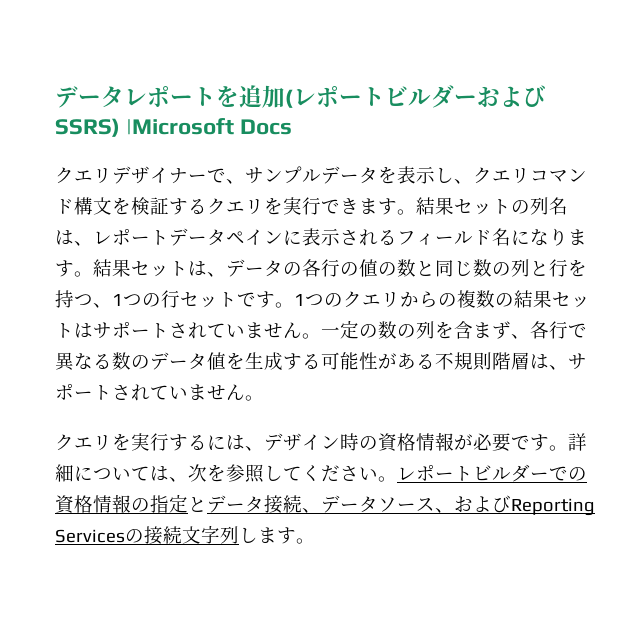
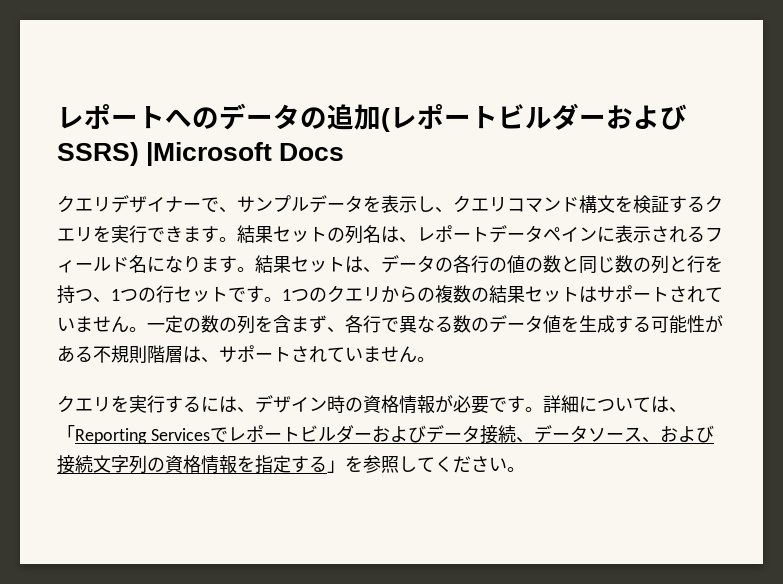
- データレポートを追加(レポートビルダーおよびSSRS) |Microsoft Docs
+ レポートへのデータの追加(レポートビルダーおよびSSRS) |Microsoft Docs
- 詳細については、次を参照してください。レポートビルダーでの資格情報の指定とデータ接続、データソース、およびReporting Servicesの接続文字列します。
+ 詳細については、「Reporting Servicesでレポートビルダーおよびデータ接続、データソース、および接続文字列の資格情報を指定する」を参照してください。

